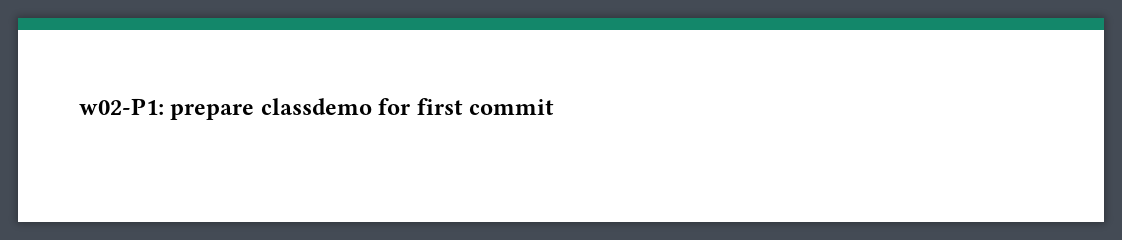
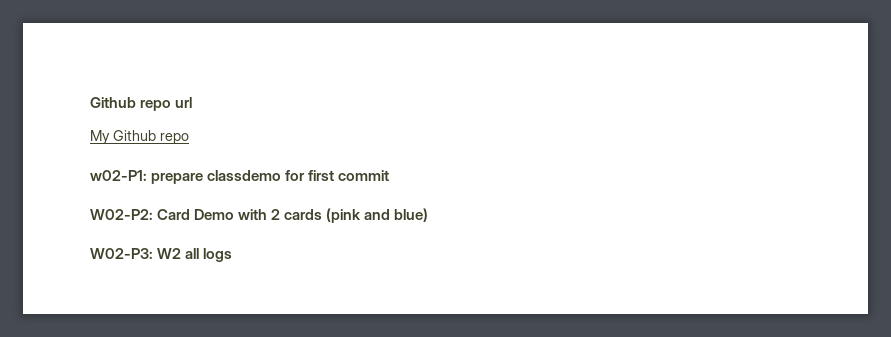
+ Github repo url
+ My Github repo
+ W02-P2: Card Demo with 2 cards (pink and blue)
+ W02-P3: W2 all logs

